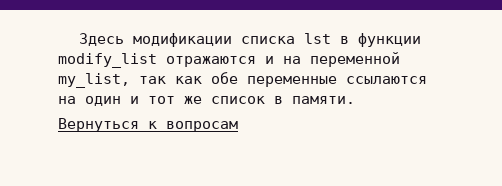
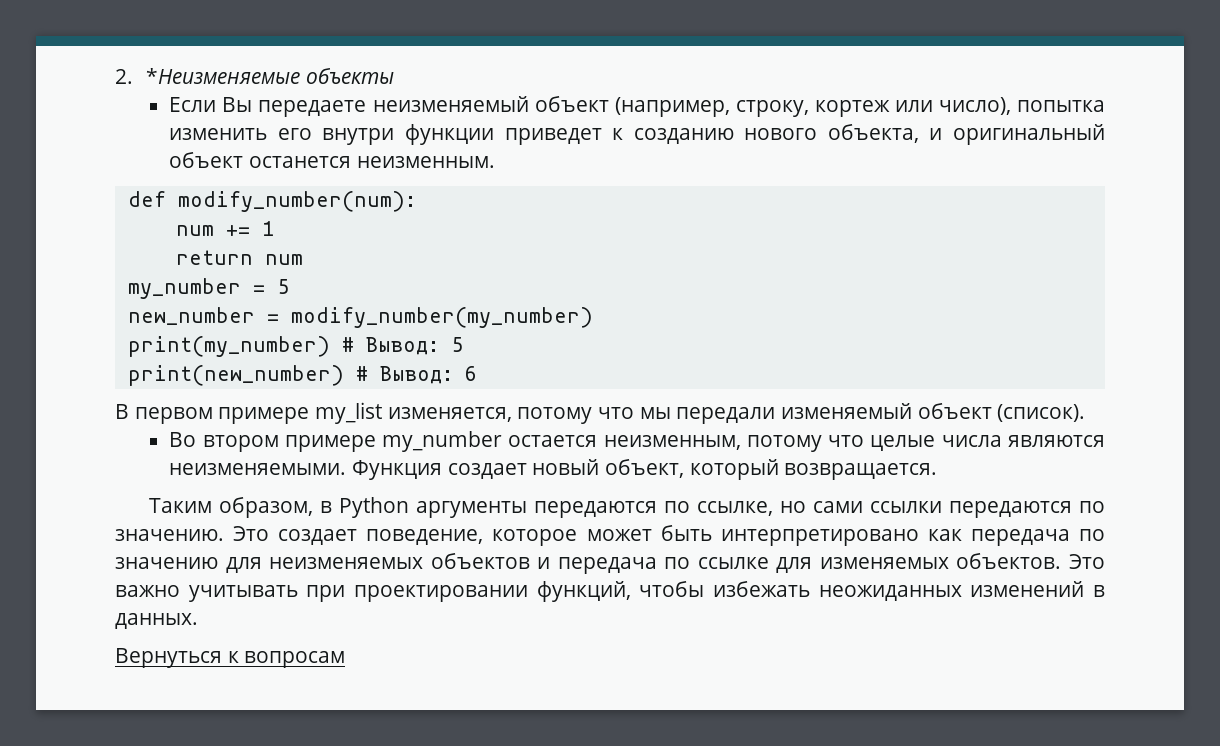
- Здесь модификации списка lst в функции modify_list отражаются и на переменной my_list, так как обе переменные ссылаются на один и тот же список в памяти.
+ 2. *Неизменяемые объекты
+ Если Вы передаете неизменяемый объект (например, строку, кортеж или число), попытка изменить его внутри функции приведет к созданию нового объекта, и оригинальный объект останется неизменным.
+ def modify_number(num):
+ num += 1
+ return num
+ my_number = 5
+ new_number = modify_number(my_number)
+ print(my_number) # Вывод: 5
+ print(new_number) # Вывод: 6
+ В первом примере my_list изменяется, потому что мы передали изменяемый объект (список).
+ Во втором примере my_number остается неизменным, потому что целые числа являются неизменяемыми. Функция создает новый объект, который возвращается.
+ Таким образом, в Python аргументы передаются по ссылке, но сами ссылки передаются по значению. Это создает поведение, которое может быть интерпретировано как передача по значению для неизменяемых объектов и передача по ссылке для изменяемых объектов. Это важно учитывать при проектировании функций, чтобы избежать неожиданных изменений в данных.

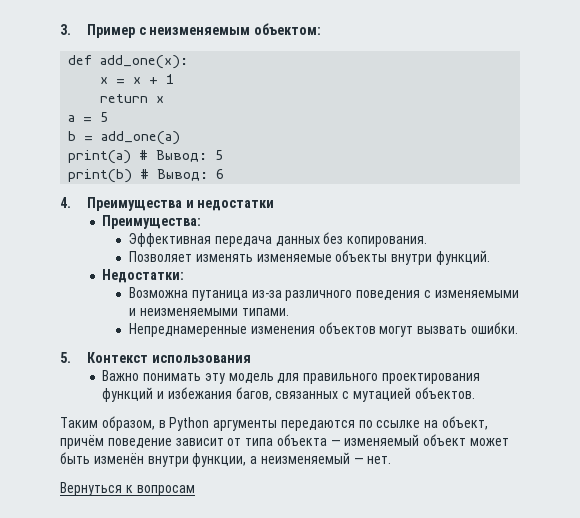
- 2. *Неизменяемые объекты
- Если Вы передаете неизменяемый объект (например, строку, кортеж или число), попытка изменить его внутри функции приведет к созданию нового объекта, и оригинальный объект останется неизменным.
- def modify_number(num):
- num += 1
+ 3. Пример с неизменяемым объектом:
+ def add_one(x):
+ x = x + 1
- return num
- my_number = 5
+ return x
+ a = 5
- new_number = modify_number(my_number)
- print(my_number) # Вывод: 5
+ b = add_one(a)
+ print(a) # Вывод: 5
- print(new_number) # Вывод: 6
+ print(b) # Вывод: 6
- В первом примере my_list изменяется, потому что мы передали изменяемый объект (список).
- Во втором примере my_number остается неизменным, потому что целые числа являются неизменяемыми. Функция создает новый объект, который возвращается.
+ 4. Преимущества и недостатки
+ Преимущества:
+ Эффективная передача данных без копирования.
+ Позволяет изменять изменяемые объекты внутри функций.
+ Недостатки:
+ Возможна путаница из-за различного поведения с изменяемыми и неизменяемыми типами.
+ Непреднамеренные изменения объектов могут вызвать ошибки.
+ 5. Контекст использования
+ Важно понимать эту модель для правильного проектирования функций и избежания багов, связанных с мутацией объектов.
- Таким образом, в Python аргументы передаются по ссылке, но сами ссылки передаются по значению. Это создает поведение, которое может быть интерпретировано как передача по значению для неизменяемых объектов и передача по ссылке для изменяемых объектов. Это важно учитывать при проектировании функций, чтобы избежать неожиданных изменений в данных.
+ Таким образом, в Python аргументы передаются по ссылке на объект, причём поведение зависит от типа объекта — изменяемый объект может быть изменён внутри функции, а неизменяемый — нет.

